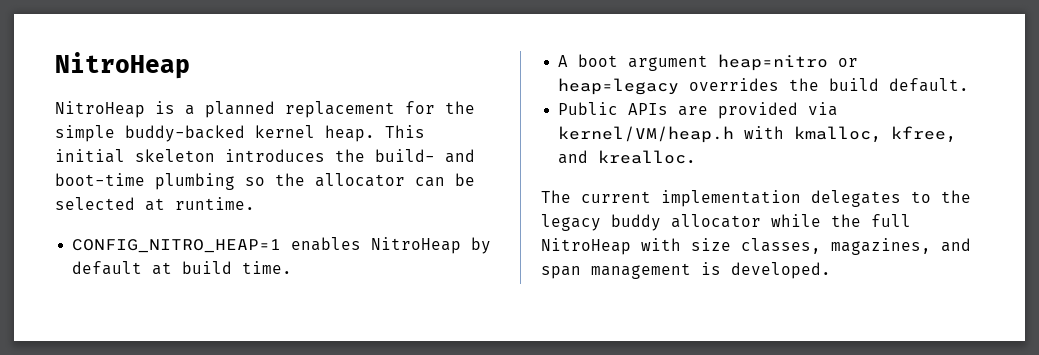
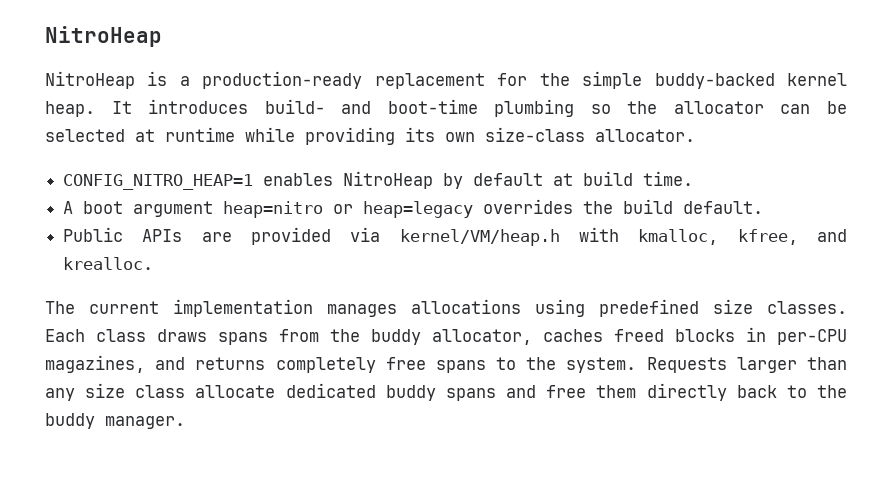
- NitroHeap is a planned replacement for the simple buddy-backed kernel heap.
+ NitroHeap is a production-ready replacement for the simple buddy-backed kernel heap.
- This initial skeleton introduces the build- and boot-time plumbing so the allocator can be selected at runtime.
+ It introduces build- and boot-time plumbing so the allocator can be selected at runtime while providing its own size-class allocator.
- The current implementation delegates to the legacy buddy allocator while the full NitroHeap with size classes, magazines, and span management is developed.
+ The current implementation manages allocations using predefined size classes. Each class draws spans from the buddy allocator, caches freed blocks in per-CPU magazines, and returns completely free spans to the system. Requests larger than any size class allocate dedicated buddy spans and free them directly back to the buddy manager.

